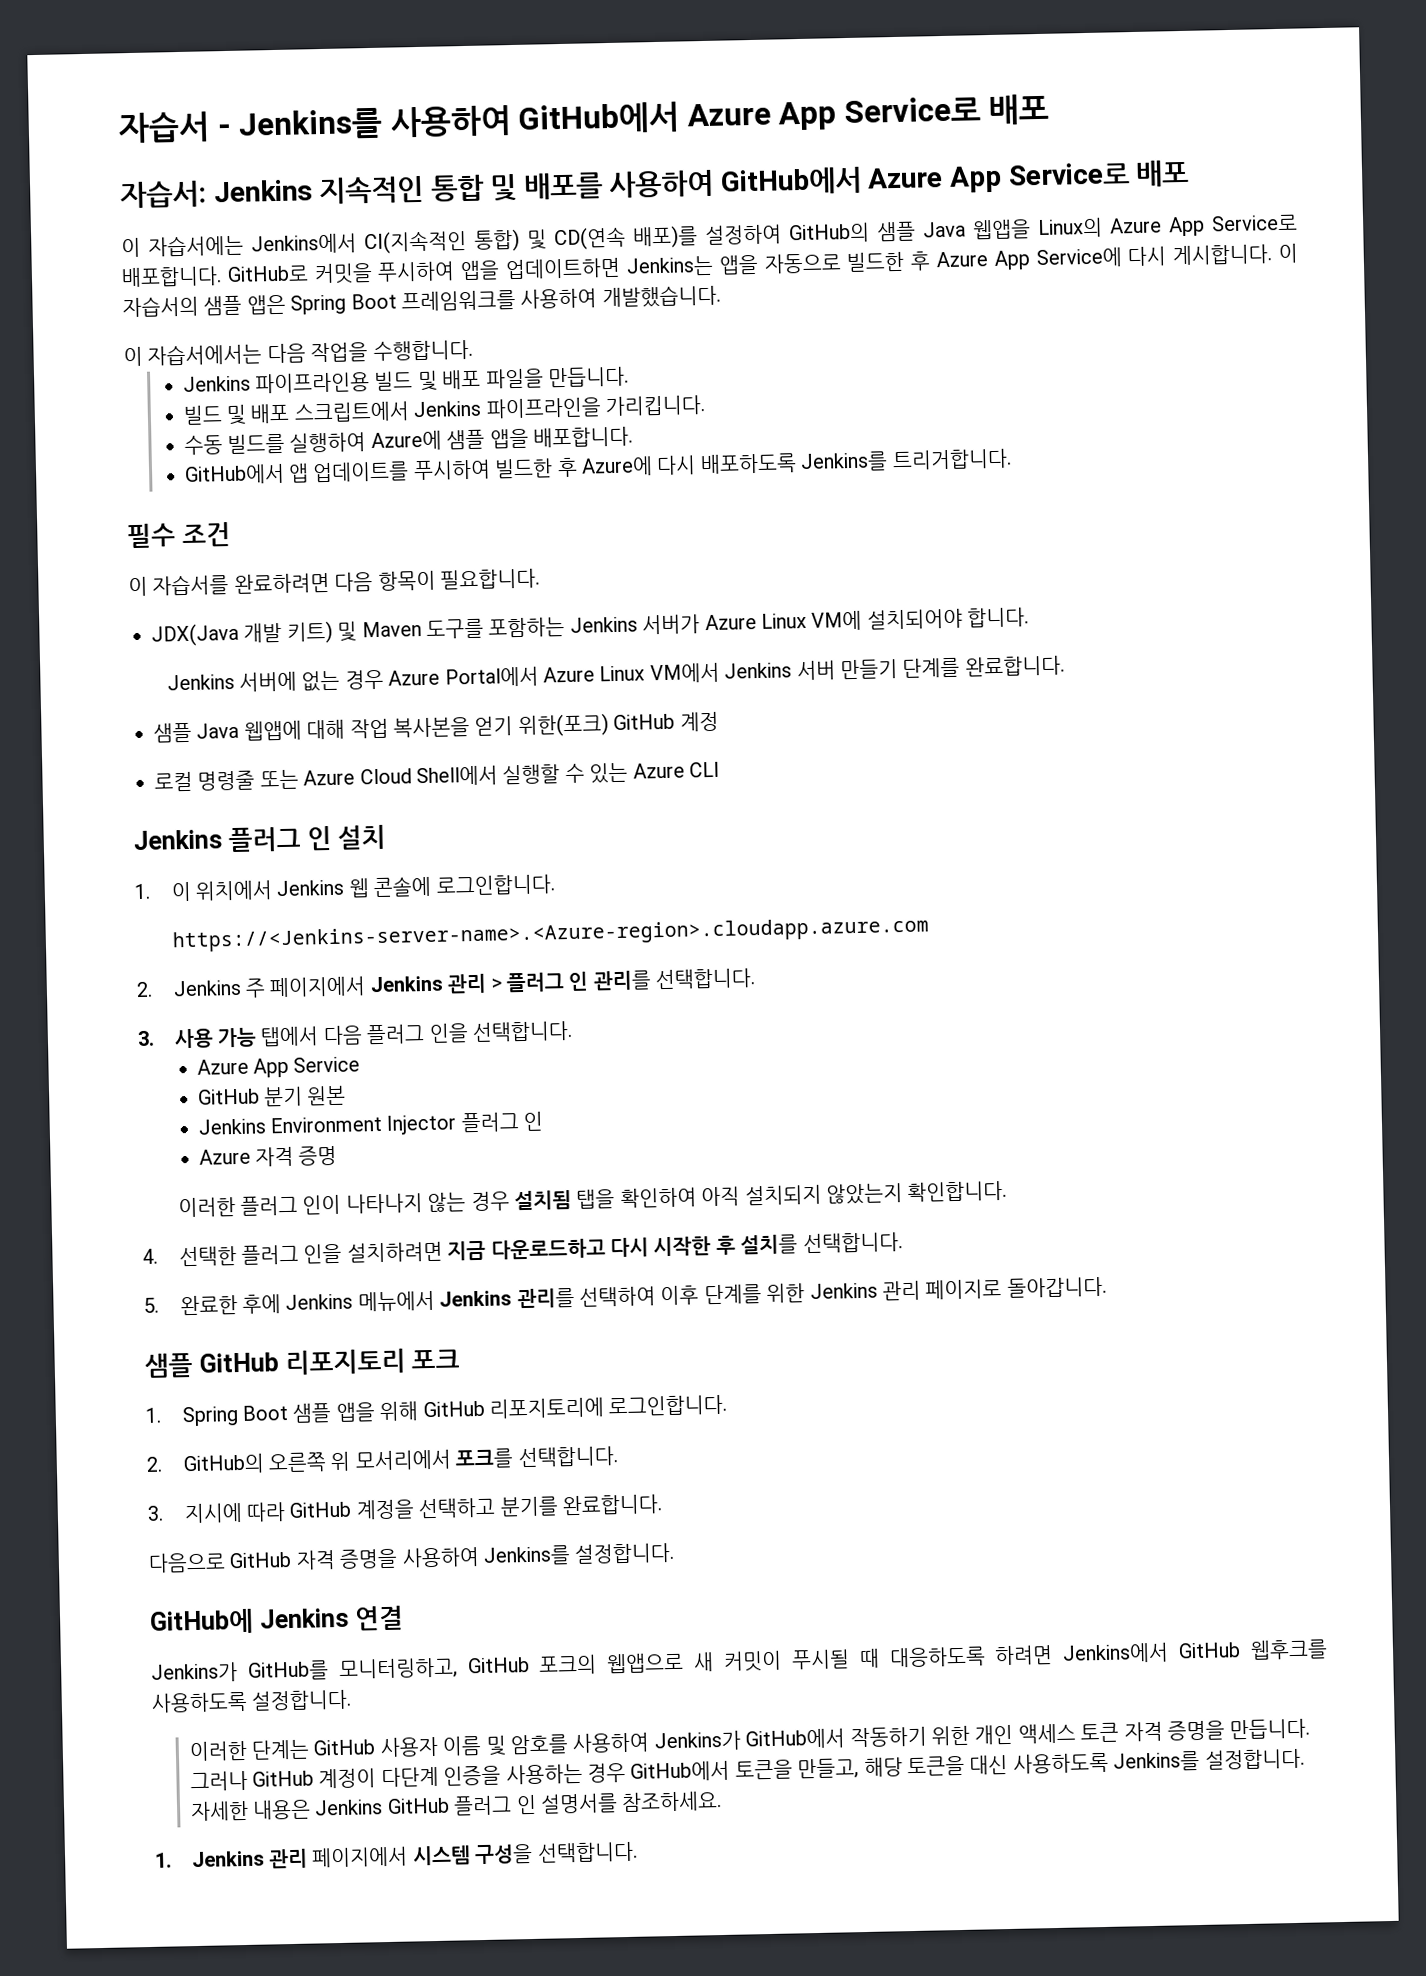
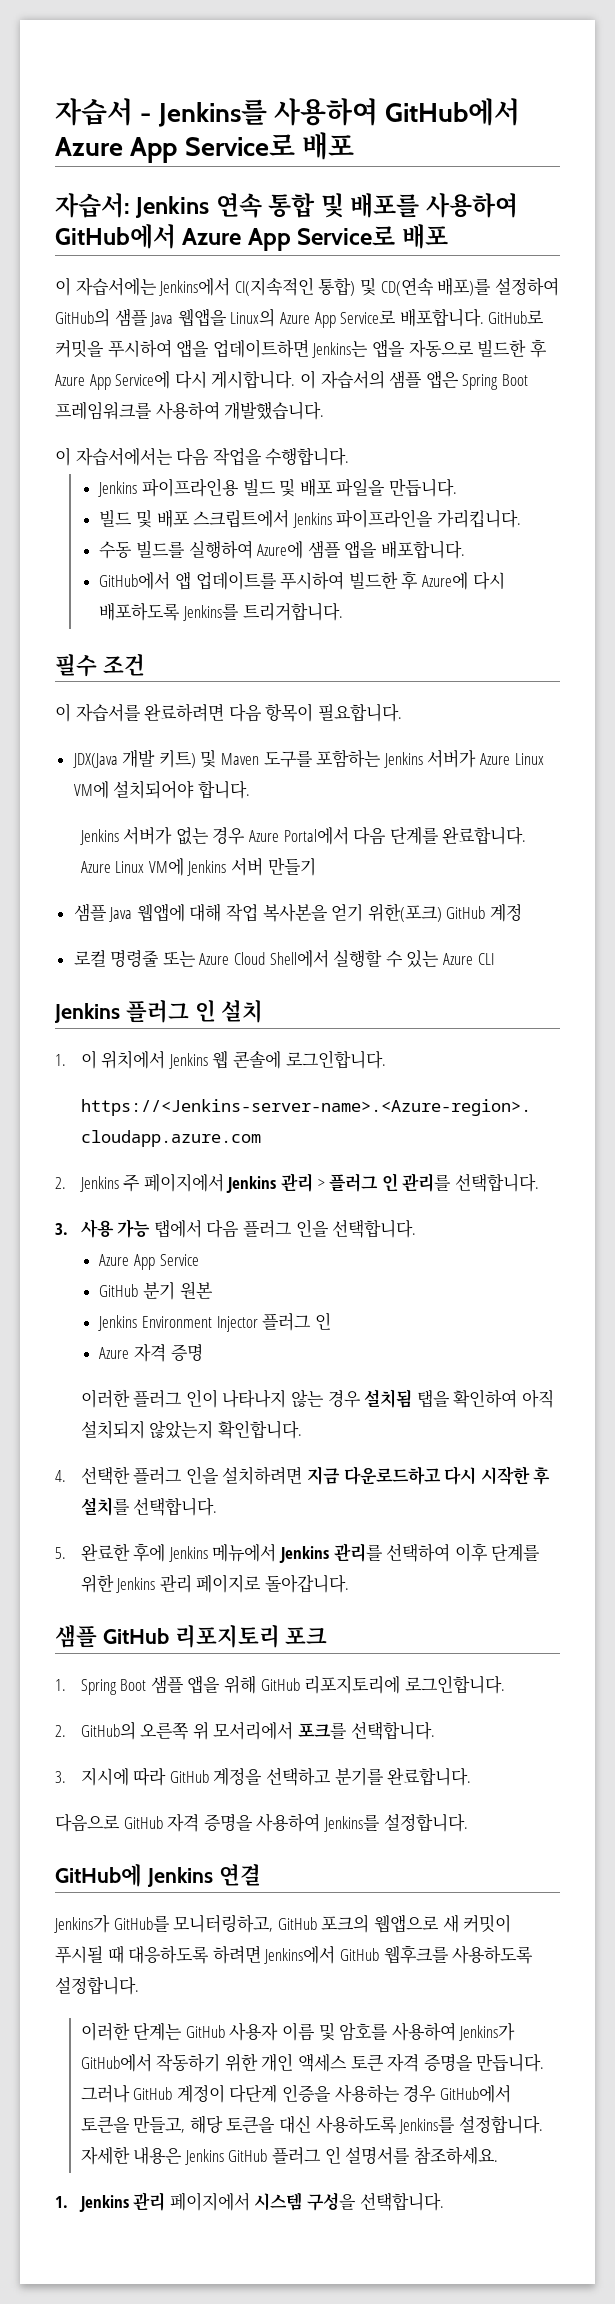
- 자습서: Jenkins 지속적인 통합 및 배포를 사용하여 GitHub에서 Azure App Service로 배포
+ 자습서: Jenkins 연속 통합 및 배포를 사용하여 GitHub에서 Azure App Service로 배포
- Jenkins 서버에 없는 경우 Azure Portal에서 Azure Linux VM에서 Jenkins 서버 만들기 단계를 완료합니다.
+ Jenkins 서버가 없는 경우 Azure Portal에서 다음 단계를 완료합니다. Azure Linux VM에 Jenkins 서버 만들기

